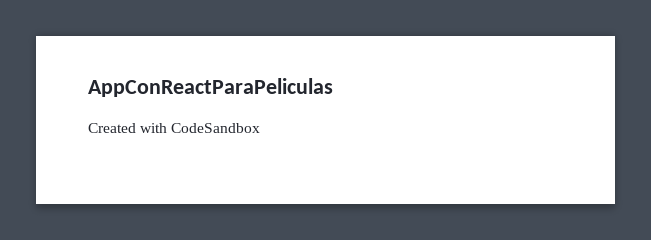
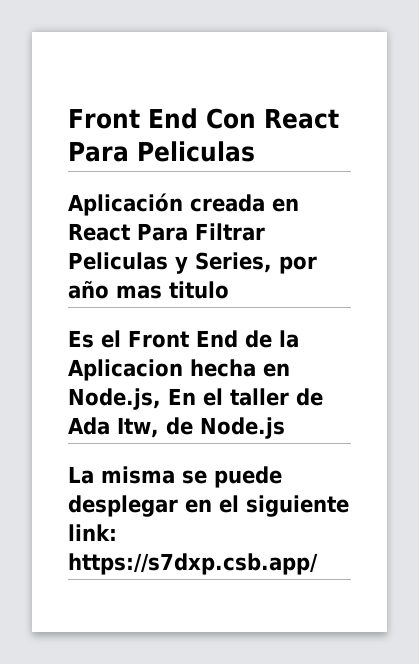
- AppConReactParaPeliculas
- Created with CodeSandbox
+ Front End Con React Para Peliculas
+ Aplicación creada en React Para Filtrar Peliculas y Series, por año mas titulo
+ Es el Front End de la Aplicacion hecha en Node.js, En el taller de Ada Itw, de Node.js
+ La misma se puede desplegar en el siguiente link: https://s7dxp.csb.app/

